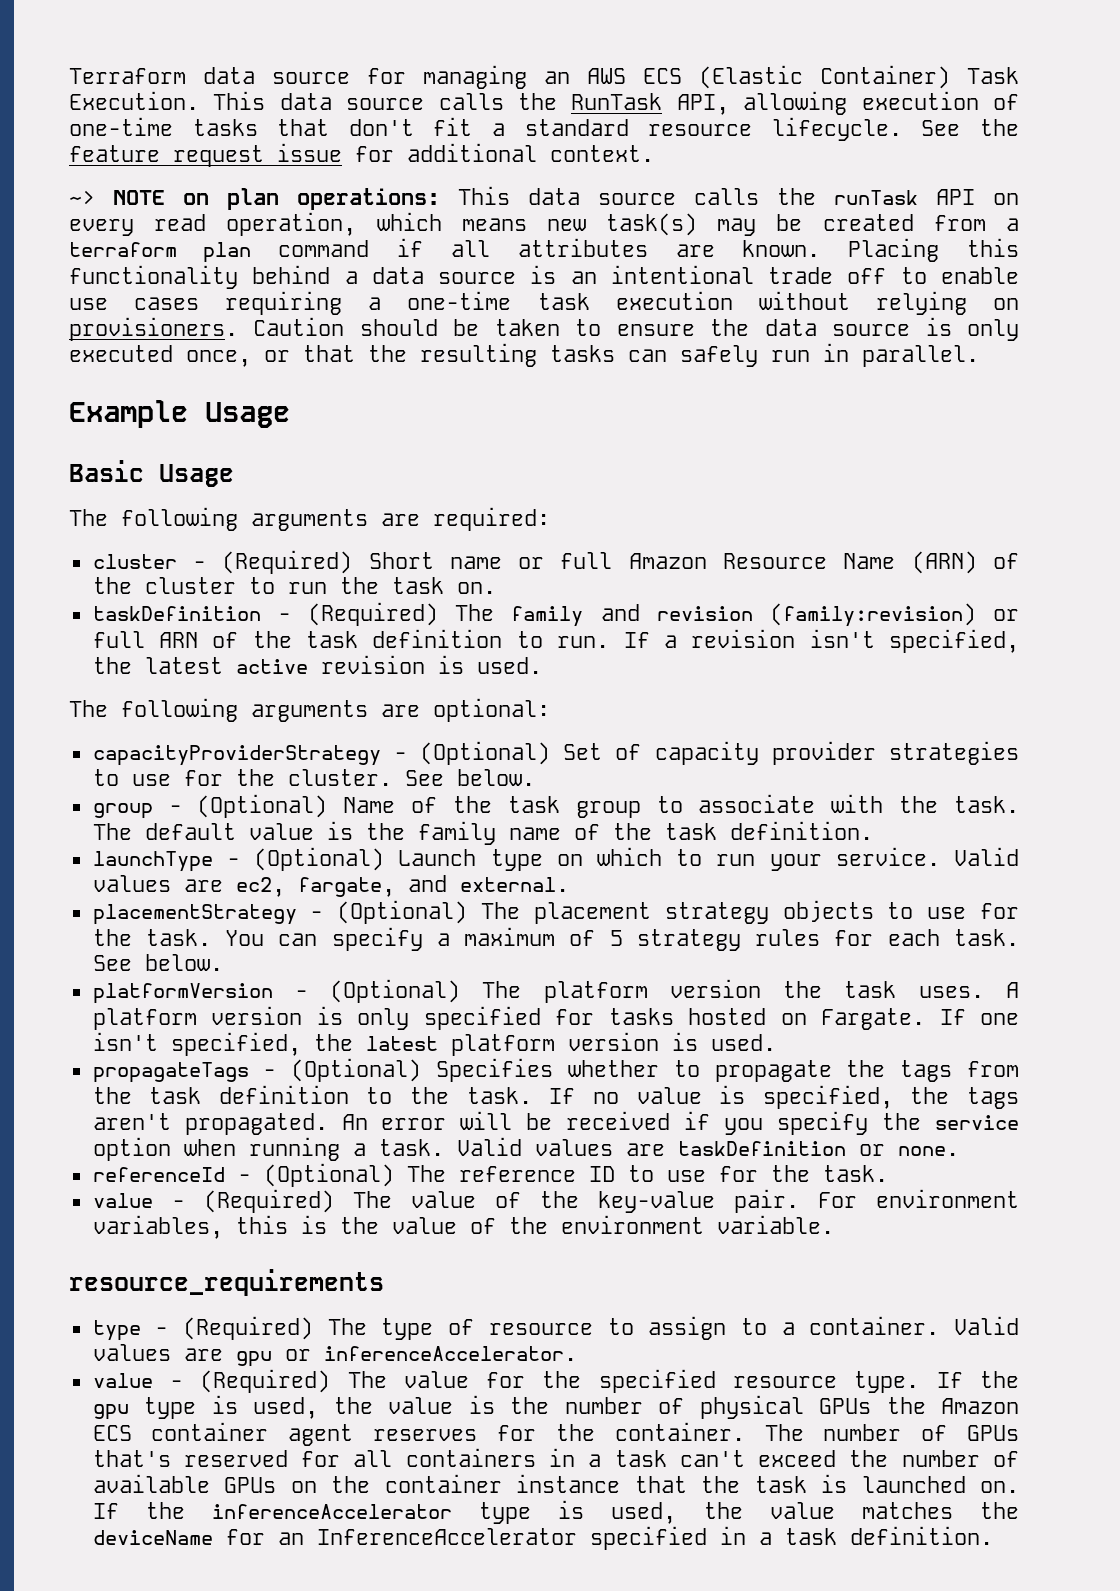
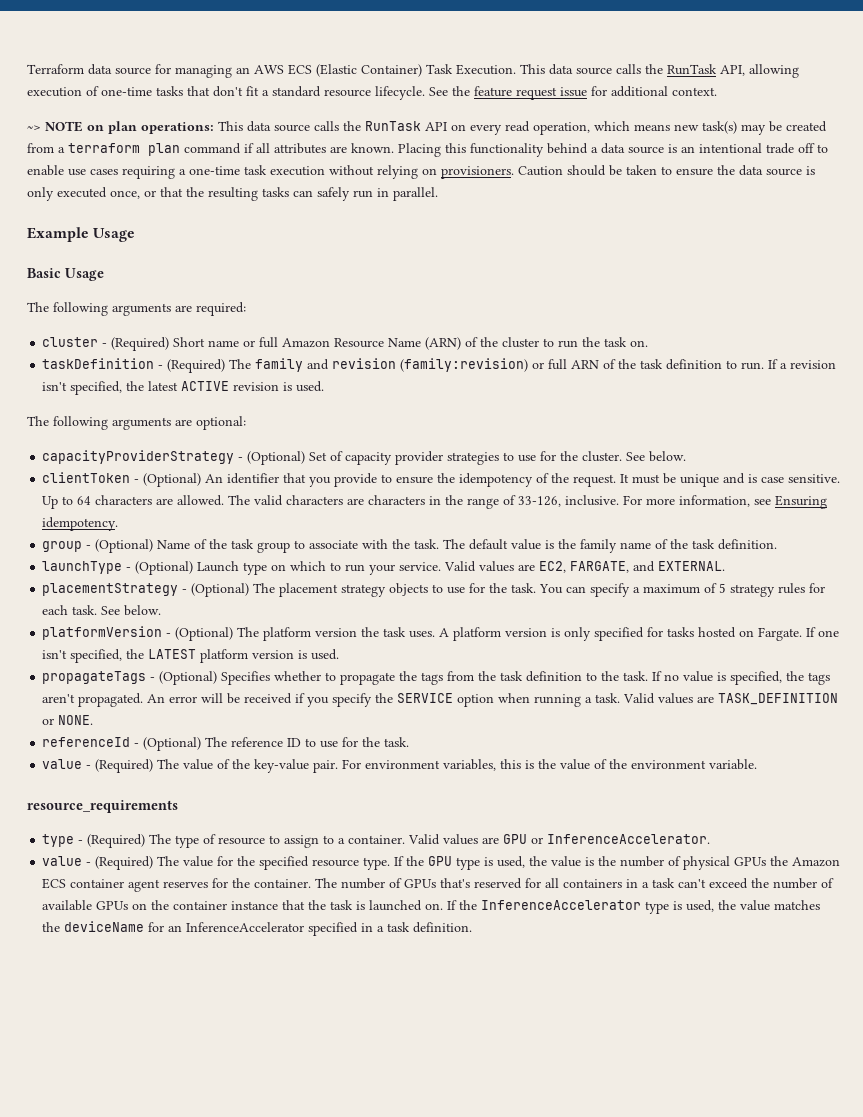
- ~> NOTE on plan operations: This data source calls the runTask API on every read operation, which means new task(s) may be created from a terraform plan command if all attributes are known.
+ ~> NOTE on plan operations: This data source calls the RunTask API on every read operation, which means new task(s) may be created from a terraform plan command if all attributes are known.
- If a revision isn't specified, the latest active revision is used.
+ If a revision isn't specified, the latest ACTIVE revision is used.
+ clientToken - (Optional) An identifier that you provide to ensure the idempotency of the request. It must be unique and is case sensitive. Up to 64 characters are allowed. The valid characters are characters in the range of 33-126, inclusive. For more information, see Ensuring idempotency.
- Valid values are ec2, fargate, and external.
+ Valid values are EC2, FARGATE, and EXTERNAL.
- If one isn't specified, the latest platform version is used.
+ If one isn't specified, the LATEST platform version is used.
- An error will be received if you specify the service option when running a task.
+ An error will be received if you specify the SERVICE option when running a task.
- Valid values are taskDefinition or none.
+ Valid values are TASK_DEFINITION or NONE.
- Valid values are gpu or inferenceAccelerator.
+ Valid values are GPU or InferenceAccelerator.
- If the gpu type is used, the value is the number of physical GPUs the Amazon ECS container agent reserves for the container.
+ If the GPU type is used, the value is the number of physical GPUs the Amazon ECS container agent reserves for the container.
- If the inferenceAccelerator type is used, the value matches the deviceName for an InferenceAccelerator specified in a task definition.
+ If the InferenceAccelerator type is used, the value matches the deviceName for an InferenceAccelerator specified in a task definition.

